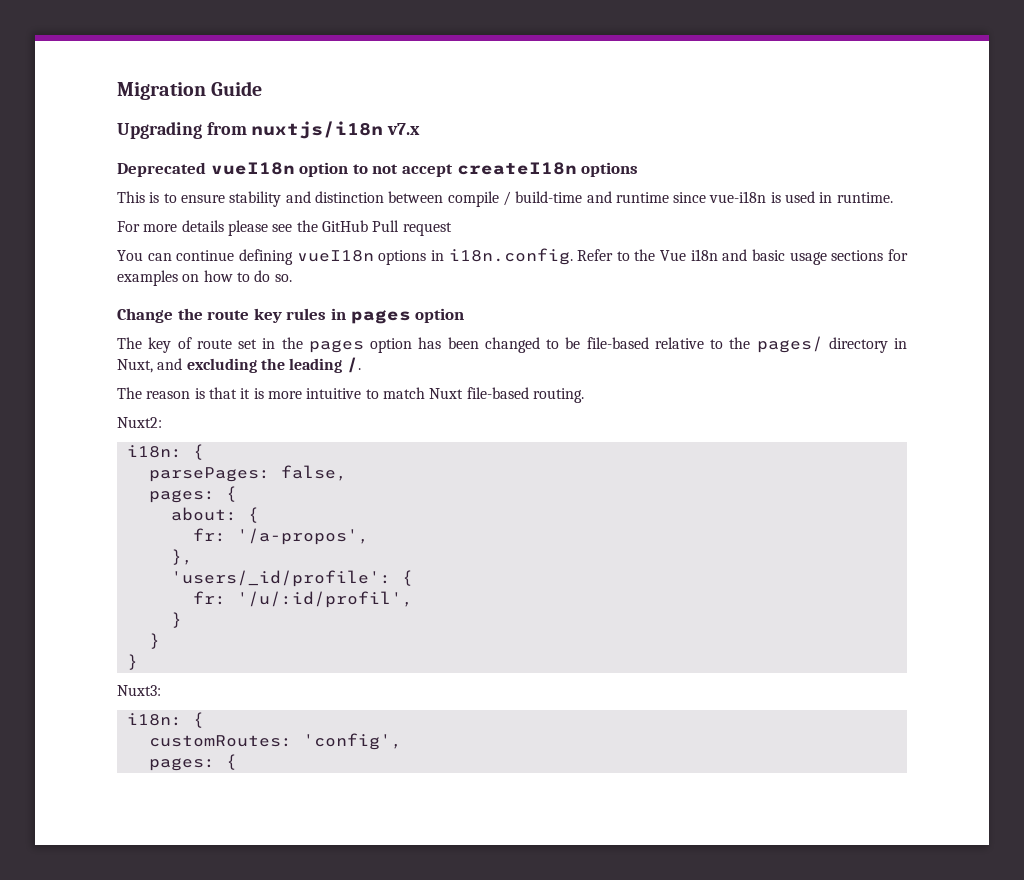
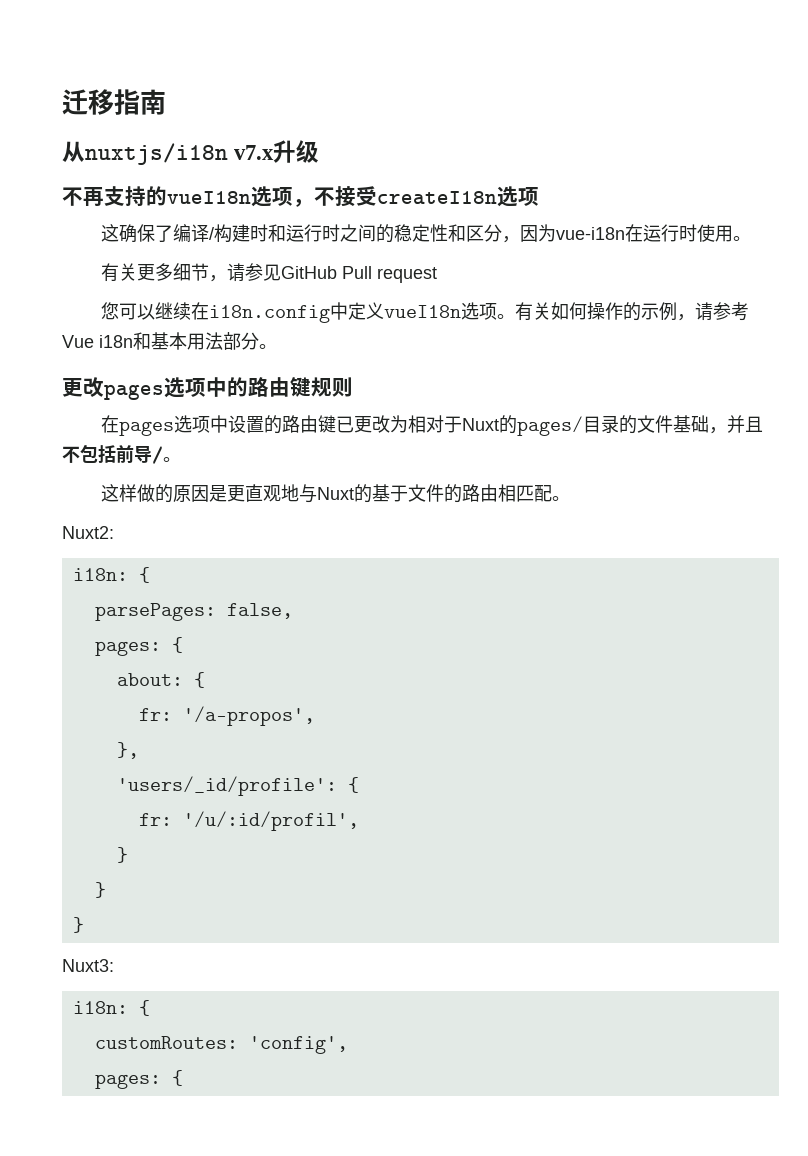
- Migration Guide
- Upgrading from nuxtjs/i18n v7.x
- Deprecated vueI18n option to not accept createI18n options
- This is to ensure stability and distinction between compile / build-time and runtime since vue-i18n is used in runtime.
- For more details please see the GitHub Pull request
- You can continue defining vueI18n options in i18n.config. Refer to the Vue i18n and basic usage sections for examples on how to do so.
- Change the route key rules in pages option
- The key of route set in the pages option has been changed to be file-based relative to the pages/ directory in Nuxt, and excluding the leading /.
- The reason is that it is more intuitive to match Nuxt file-based routing.
+ 迁移指南
+ 从nuxtjs/i18n v7.x升级
+ 不再支持的vueI18n选项，不接受createI18n选项
+ 这确保了编译/构建时和运行时之间的稳定性和区分，因为vue-i18n在运行时使用。
+ 有关更多细节，请参见GitHub Pull request
+ 您可以继续在i18n.config中定义vueI18n选项。有关如何操作的示例，请参考Vue i18n和基本用法部分。
+ 更改pages选项中的路由键规则
+ 在pages选项中设置的路由键已更改为相对于Nuxt的pages/目录的文件基础，并且不包括前导/。
+ 这样做的原因是更直观地与Nuxt的基于文件的路由相匹配。

